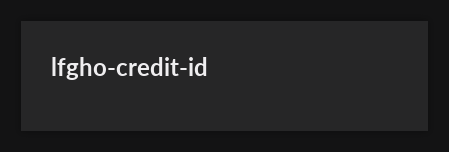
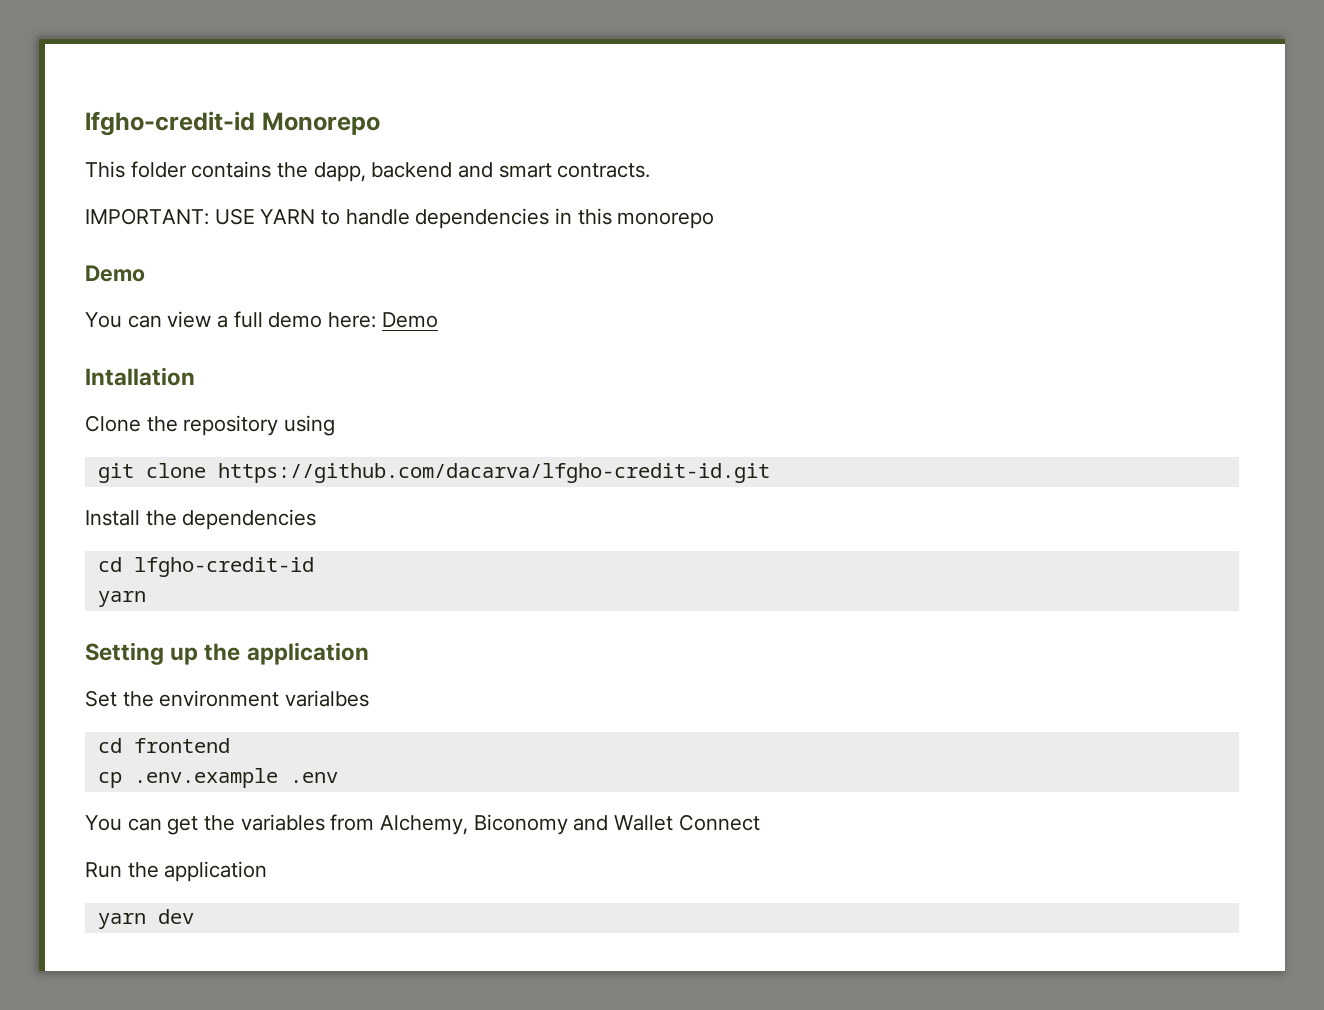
- lfgho-credit-id
+ lfgho-credit-id Monorepo
+ This folder contains the dapp, backend and smart contracts.
+ IMPORTANT: USE YARN to handle dependencies in this monorepo
+ Demo
+ You can view a full demo here: Demo
+ Intallation
+ Clone the repository using
+ git clone https://github.com/dacarva/lfgho-credit-id.git
+ Install the dependencies
+ cd lfgho-credit-id
+ yarn
+ Setting up the application
+ Set the environment varialbes
+ cd frontend
+ cp .env.example .env
+ You can get the variables from Alchemy, Biconomy and Wallet Connect
+ Run the application
+ yarn dev

